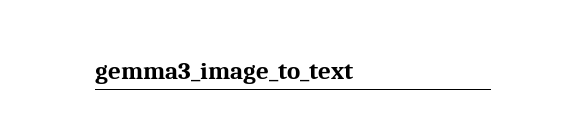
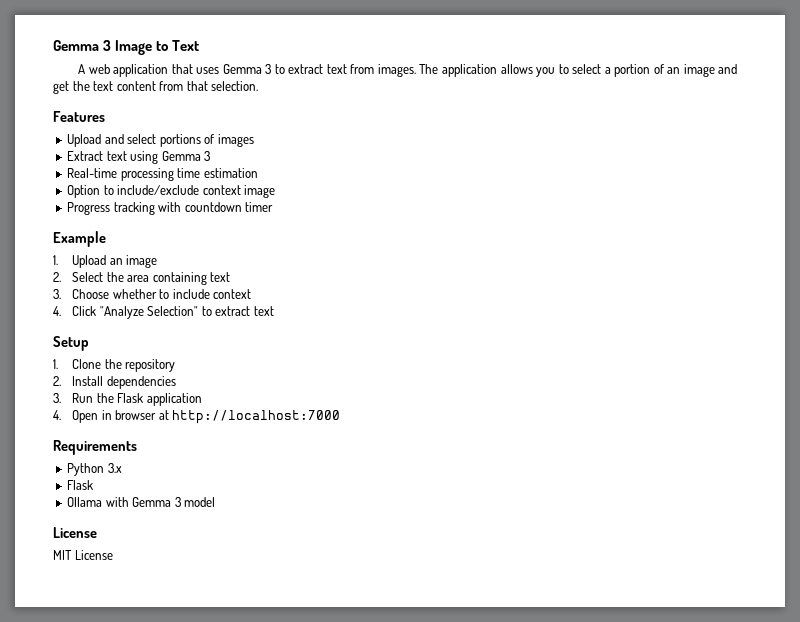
- gemma3_image_to_text
+ Gemma 3 Image to Text
+ A web application that uses Gemma 3 to extract text from images. The application allows you to select a portion of an image and get the text content from that selection.
+ Features
+ Upload and select portions of images
+ Extract text using Gemma 3
+ Real-time processing time estimation
+ Option to include/exclude context image
+ Progress tracking with countdown timer
+ Example
+ 1. Upload an image
+ 2. Select the area containing text
+ 3. Choose whether to include context
+ 4. Click "Analyze Selection" to extract text
+ Setup
+ 1. Clone the repository
+ 2. Install dependencies
+ 3. Run the Flask application
+ 4. Open in browser at http://localhost:7000
+ Requirements
+ Python 3.x
+ Flask
+ Ollama with Gemma 3 model
+ License
+ MIT License

